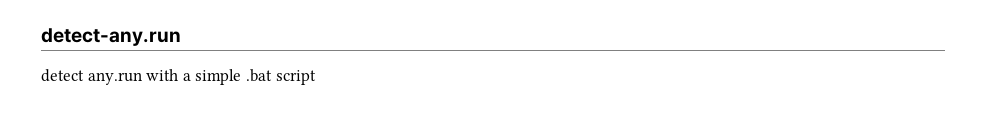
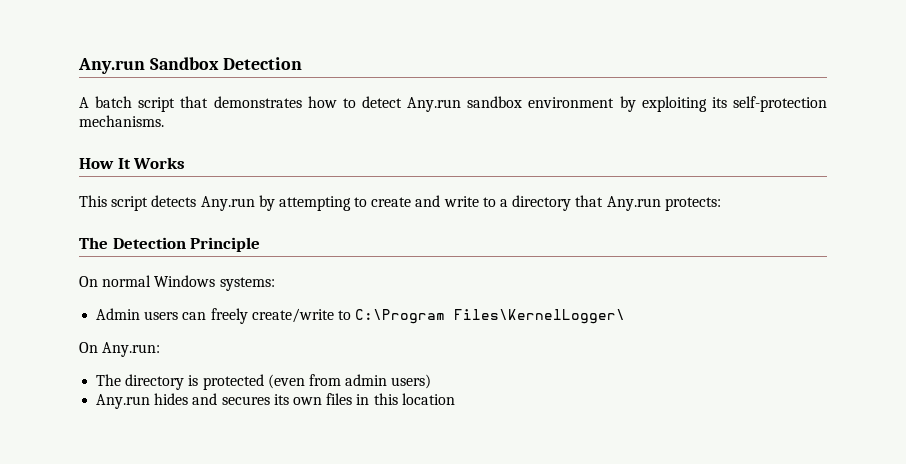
- detect-any.run
- detect any.run with a simple .bat script
+ Any.run Sandbox Detection
+ A batch script that demonstrates how to detect Any.run sandbox environment by exploiting its self-protection mechanisms.
+ How It Works
+ This script detects Any.run by attempting to create and write to a directory that Any.run protects:
+ The Detection Principle
+ On normal Windows systems:
+ Admin users can freely create/write to C:\Program Files\KernelLogger\
+ On Any.run:
+ The directory is protected (even from admin users)
+ Any.run hides and secures its own files in this location

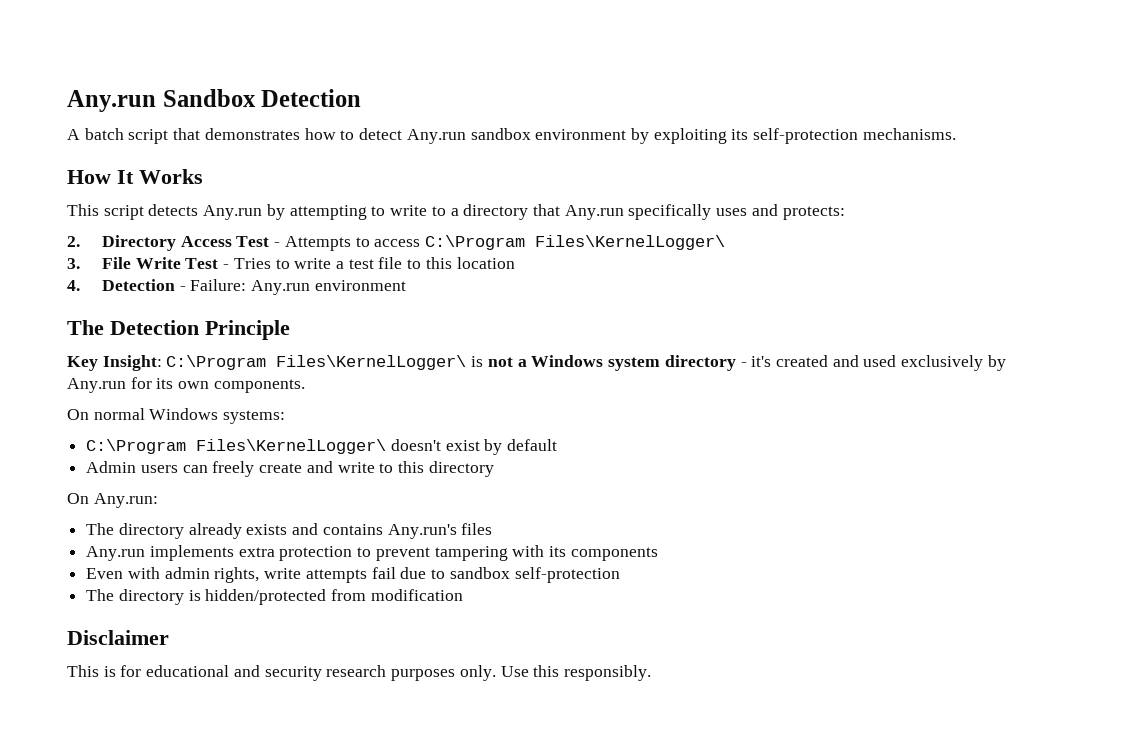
- This script detects Any.run by attempting to create and write to a directory that Any.run protects:
+ This script detects Any.run by attempting to write to a directory that Any.run specifically uses and protects:
+ 2. Directory Access Test - Attempts to access C:\Program Files\KernelLogger\
+ 3. File Write Test - Tries to write a test file to this location
+ 4. Detection - Failure: Any.run environment
  The Detection Principle
+ Key Insight: C:\Program Files\KernelLogger\ is not a Windows system directory - it's created and used exclusively by Any.run for its own components.
  On normal Windows systems:
- Admin users can freely create/write to C:\Program Files\KernelLogger\
+ C:\Program Files\KernelLogger\ doesn't exist by default
+ Admin users can freely create and write to this directory
  On Any.run:
- The directory is protected (even from admin users)
- Any.run hides and secures its own files in this location
+ The directory already exists and contains Any.run's files
+ Any.run implements extra protection to prevent tampering with its components
+ Even with admin rights, write attempts fail due to sandbox self-protection
+ The directory is hidden/protected from modification
+ Disclaimer
+ This is for educational and security research purposes only. Use this responsibly.

